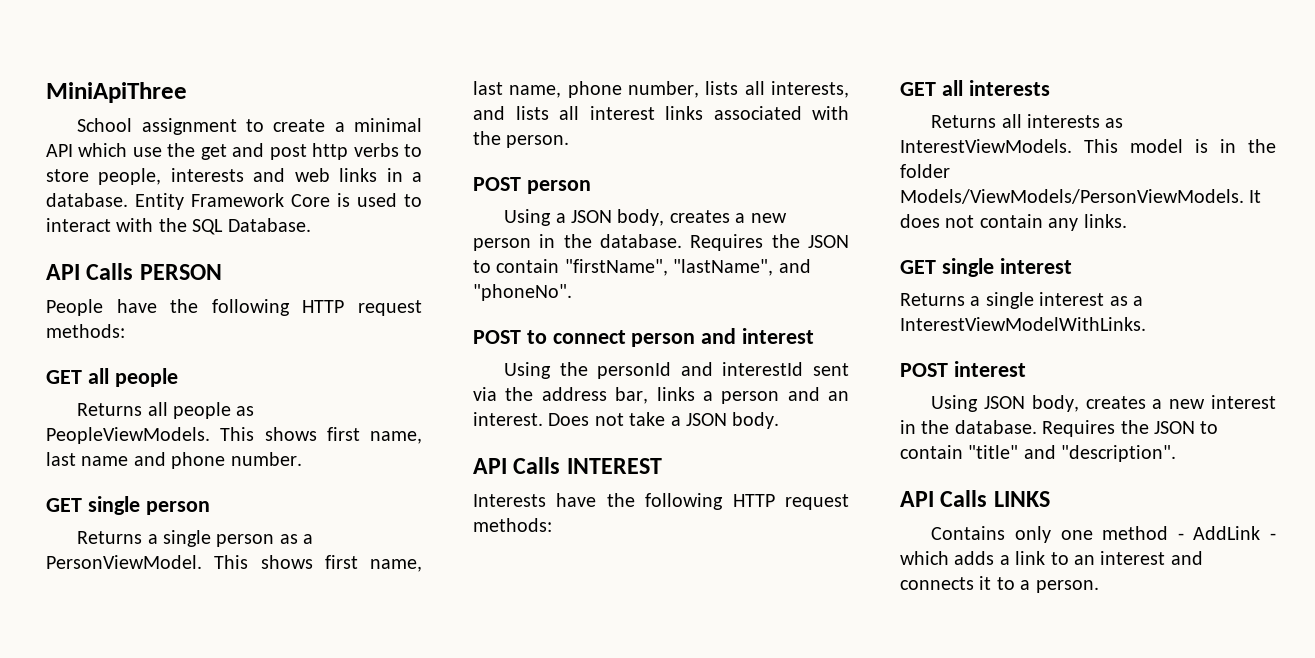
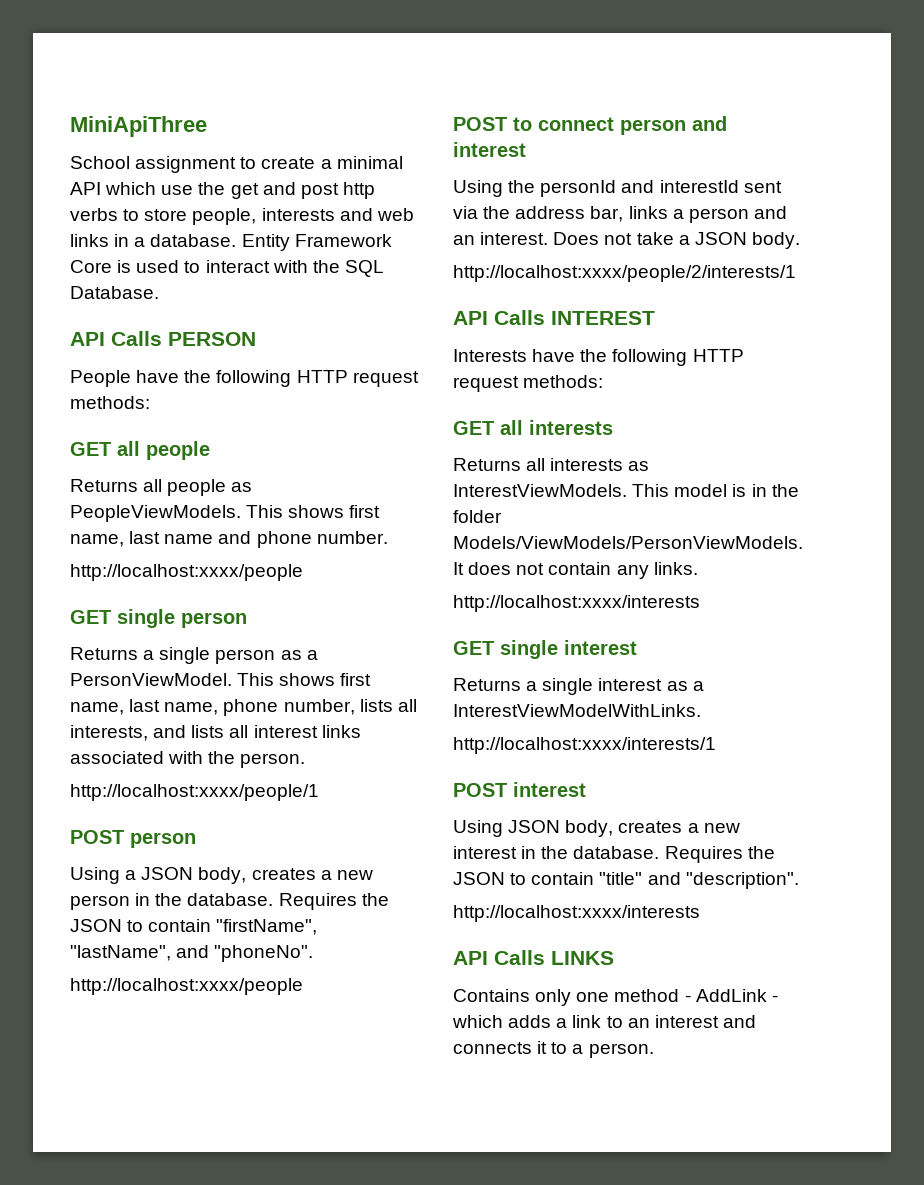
  This shows first name, last name and phone number.
+ http://localhost:xxxx/people
+ http://localhost:xxxx/people/1
  Requires the JSON to contain "firstName", "lastName", and "phoneNo".
+ http://localhost:xxxx/people
+ http://localhost:xxxx/people/2/interests/1
  It does not contain any links.
+ http://localhost:xxxx/interests
+ http://localhost:xxxx/interests/1
  Requires the JSON to contain "title" and "description".
+ http://localhost:xxxx/interests

